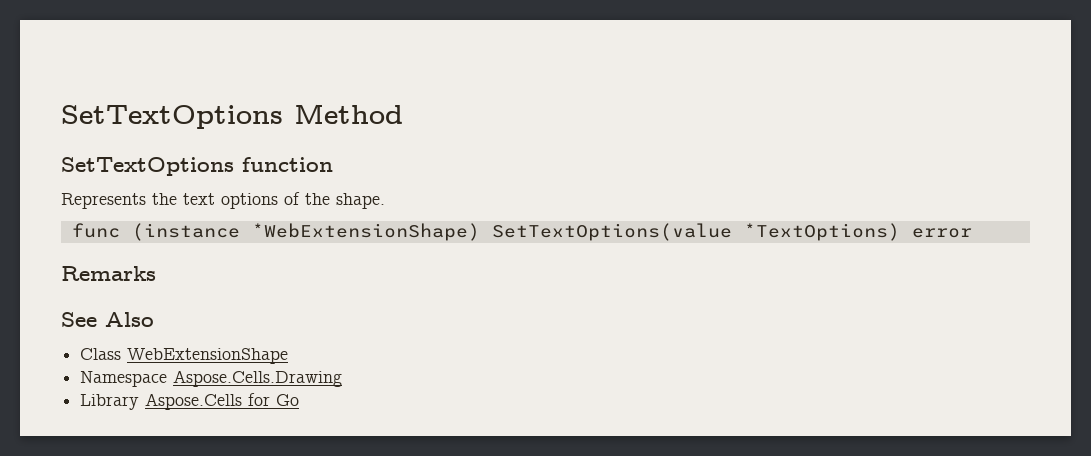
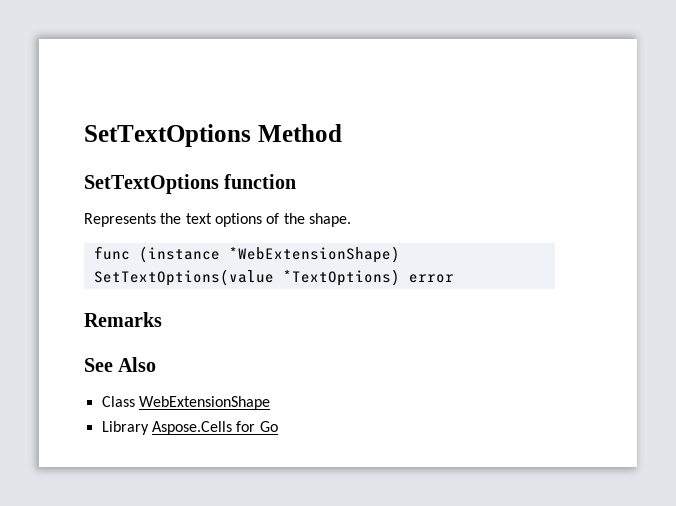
- Namespace Aspose.Cells.Drawing

